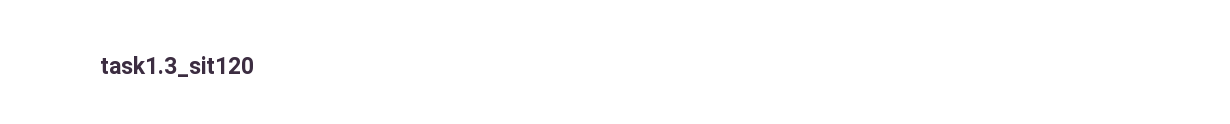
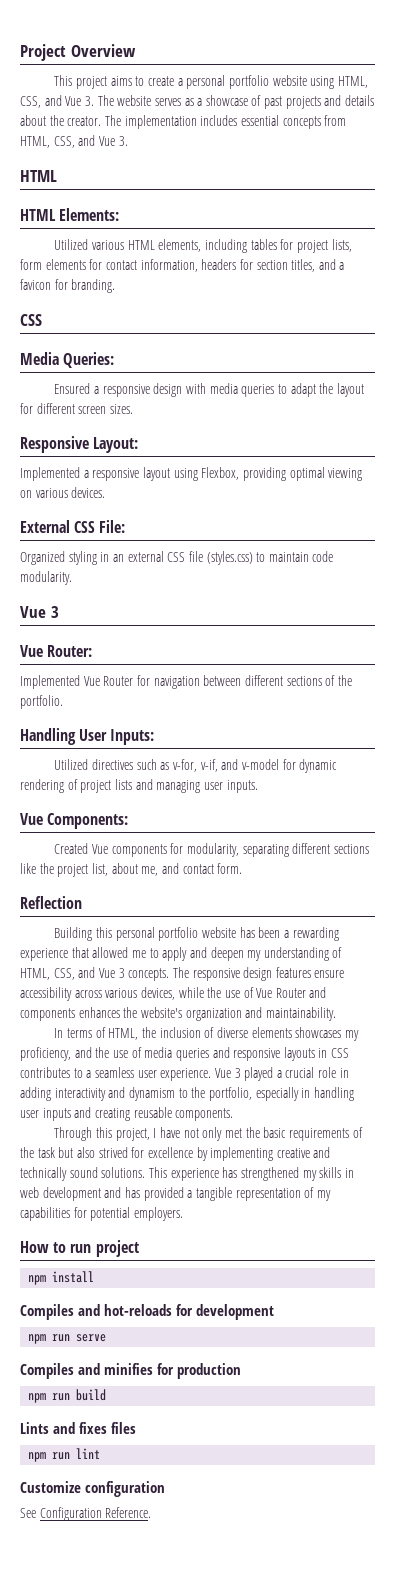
- task1.3_sit120
+ Project Overview
+ This project aims to create a personal portfolio website using HTML, CSS, and Vue 3. The website serves as a showcase of past projects and details about the creator. The implementation includes essential concepts from HTML, CSS, and Vue 3.
+ HTML
+ HTML Elements:
+ Utilized various HTML elements, including tables for project lists, form elements for contact information, headers for section titles, and a favicon for branding.
+ CSS
+ Media Queries:
+ Ensured a responsive design with media queries to adapt the layout for different screen sizes.
+ Responsive Layout:
+ Implemented a responsive layout using Flexbox, providing optimal viewing on various devices.
+ External CSS File:
+ Organized styling in an external CSS file (styles.css) to maintain code modularity.
+ Vue 3
+ Vue Router:
+ Implemented Vue Router for navigation between different sections of the portfolio.
+ Handling User Inputs:
+ Utilized directives such as v-for, v-if, and v-model for dynamic rendering of project lists and managing user inputs.
+ Vue Components:
+ Created Vue components for modularity, separating different sections like the project list, about me, and contact form.
+ Reflection
+ Building this personal portfolio website has been a rewarding experience that allowed me to apply and deepen my understanding of HTML, CSS, and Vue 3 concepts. The responsive design features ensure accessibility across various devices, while the use of Vue Router and components enhances the website's organization and maintainability.
+ In terms of HTML, the inclusion of diverse elements showcases my proficiency, and the use of media queries and responsive layouts in CSS contributes to a seamless user experience. Vue 3 played a crucial role in adding interactivity and dynamism to the portfolio, especially in handling user inputs and creating reusable components.
+ Through this project, I have not only met the basic requirements of the task but also strived for excellence by implementing creative and technically sound solutions. This experience has strengthened my skills in web development and has provided a tangible representation of my capabilities for potential employers.
+ How to run project
+ npm install
+ Compiles and hot-reloads for development
+ npm run serve
+ Compiles and minifies for production
+ npm run build
+ Lints and fixes files
+ npm run lint
+ Customize configuration
+ See Configuration Reference.

